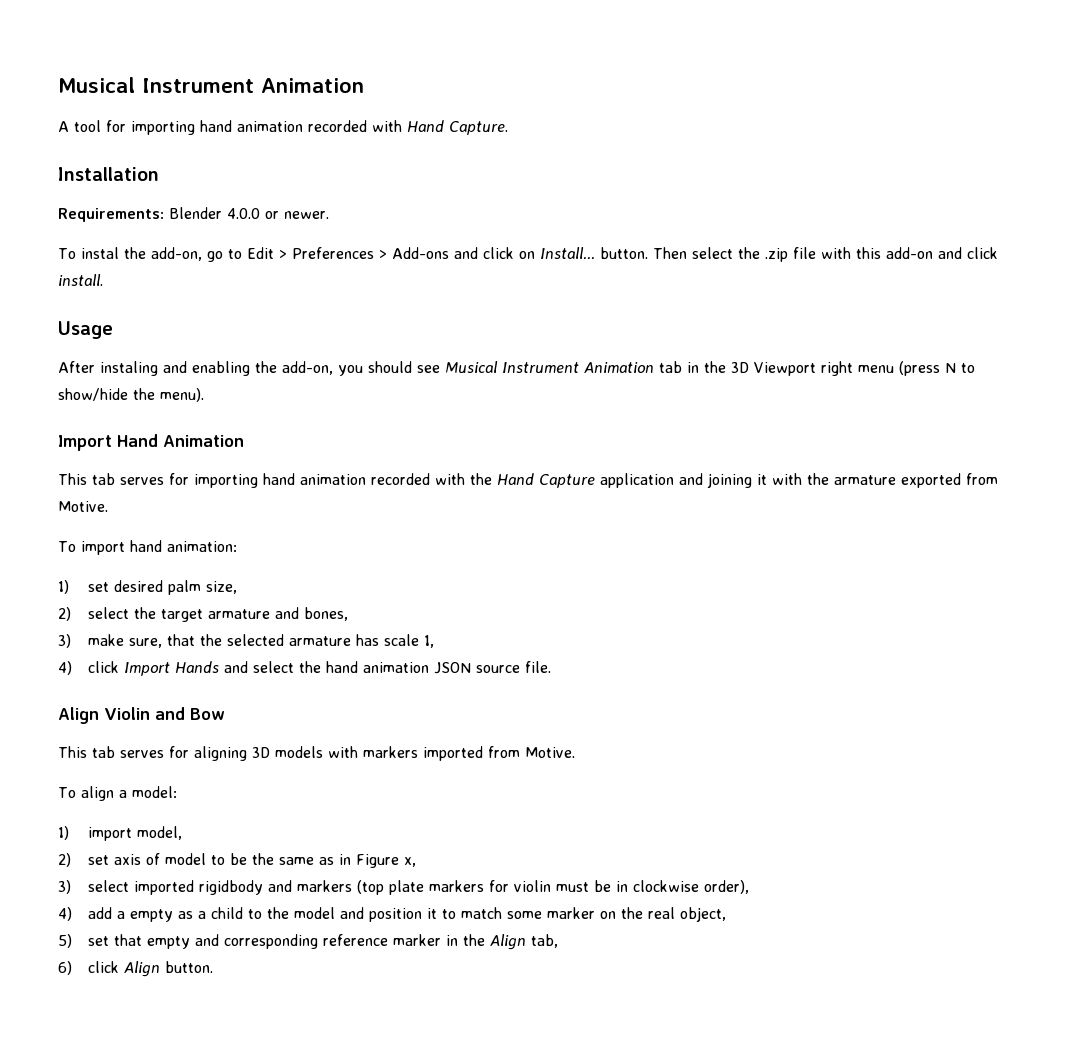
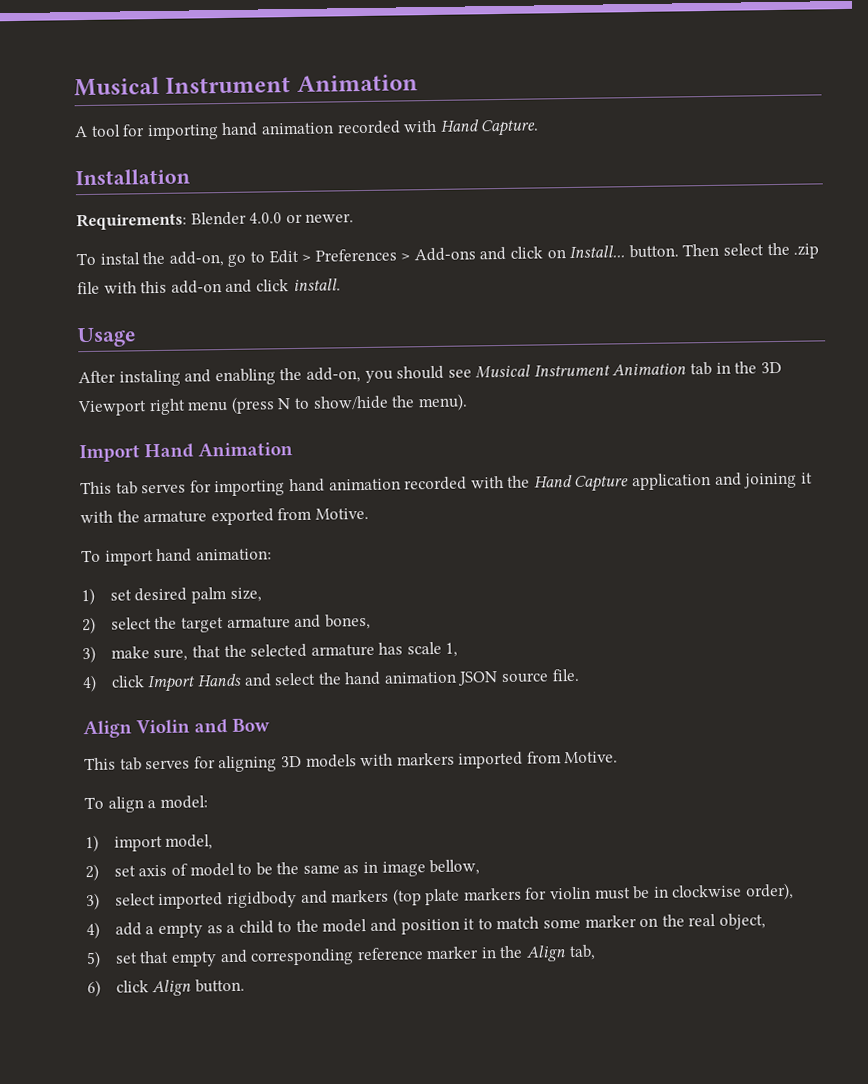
- 2) set axis of model to be the same as in Figure x,
+ 2) set axis of model to be the same as in image bellow,

